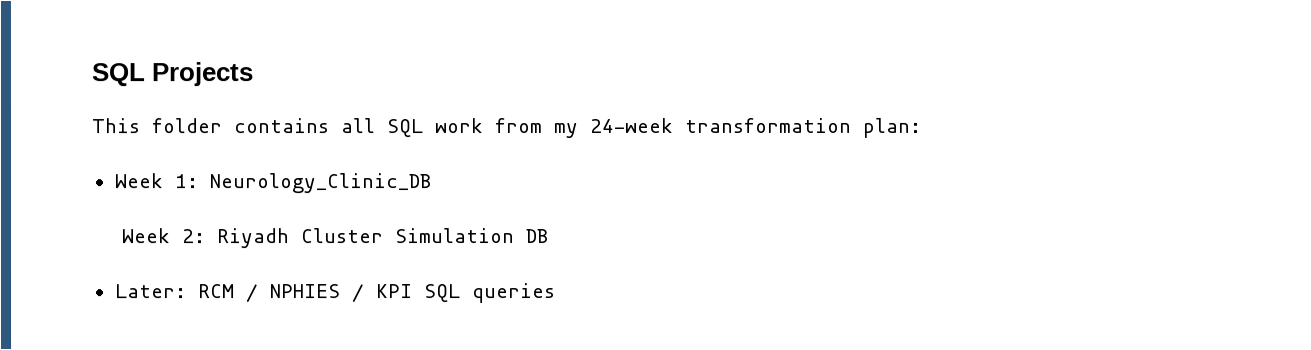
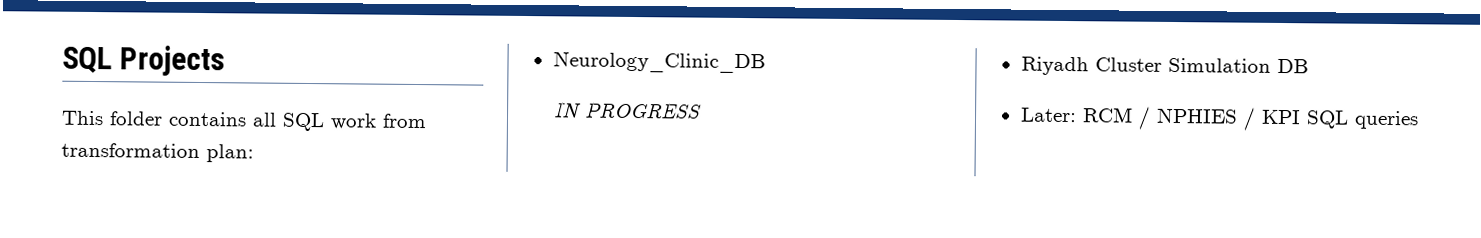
- This folder contains all SQL work from my 24-week transformation plan:
+ This folder contains all SQL work from transformation plan:
- Week 1: Neurology_Clinic_DB
+ Neurology_Clinic_DB
- Week 2: Riyadh Cluster Simulation DB
+ IN PROGRESS
+ Riyadh Cluster Simulation DB

